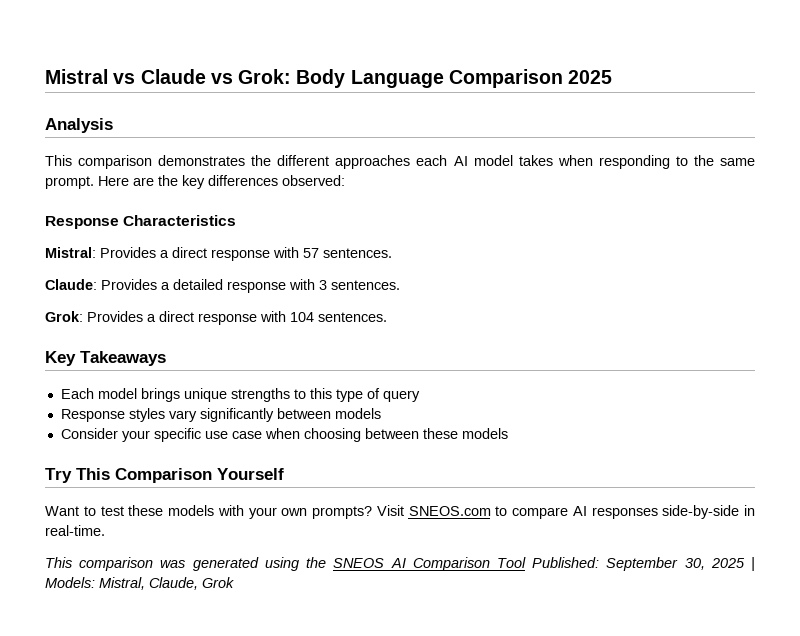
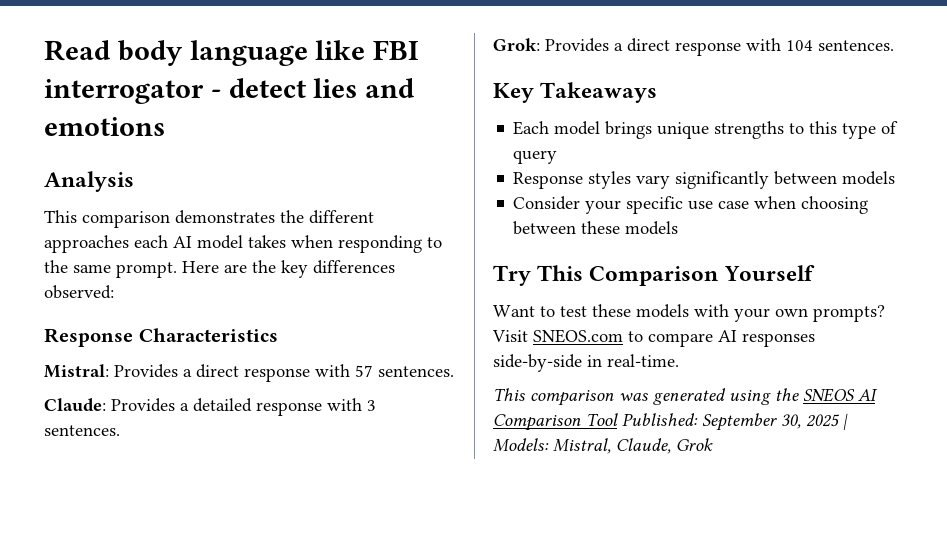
- Mistral vs Claude vs Grok: Body Language Comparison 2025
+ Read body language like FBI interrogator - detect lies and emotions

